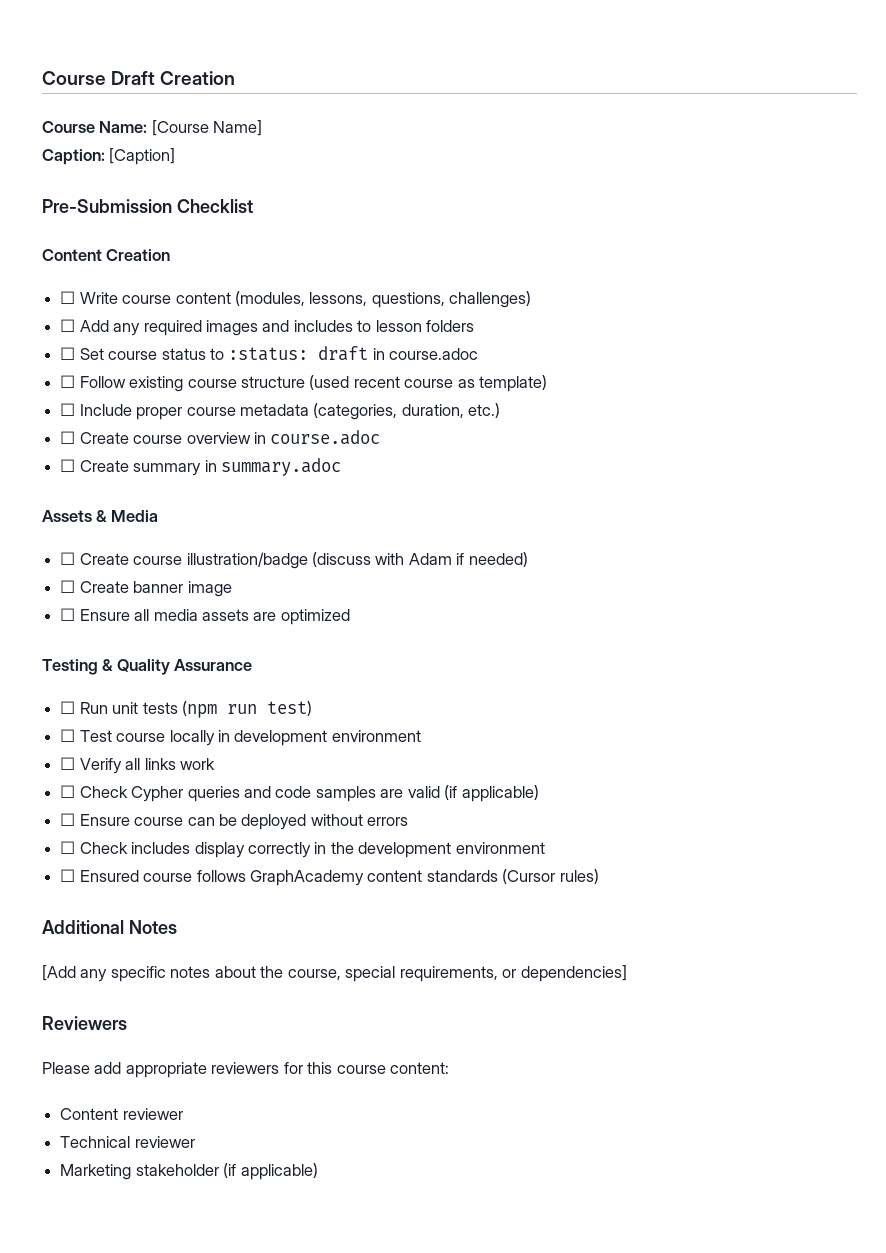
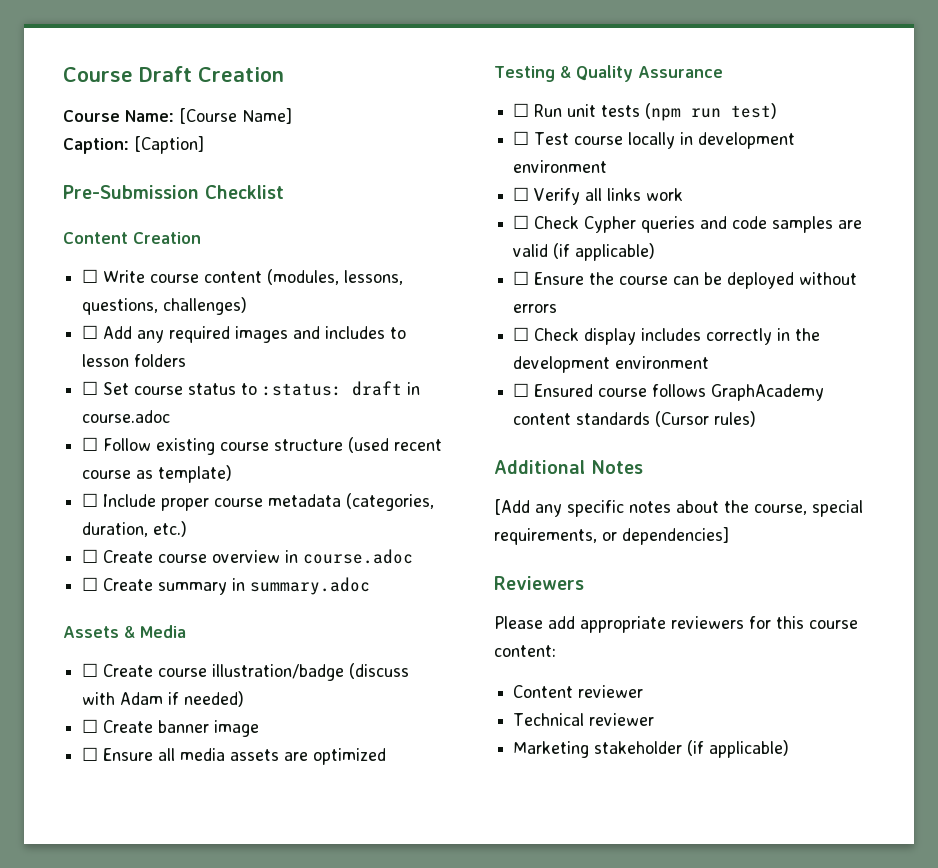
- ☐ Ensure course can be deployed without errors
+ ☐ Ensure the course can be deployed without errors
- ☐ Check includes display correctly in the development environment
+ ☐ Check display includes correctly in the development environment

